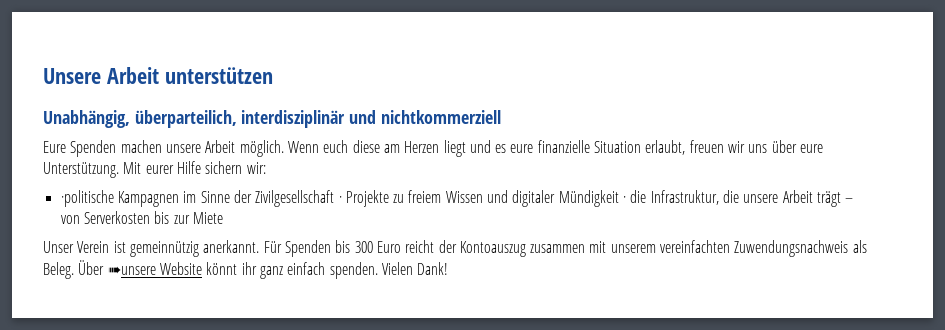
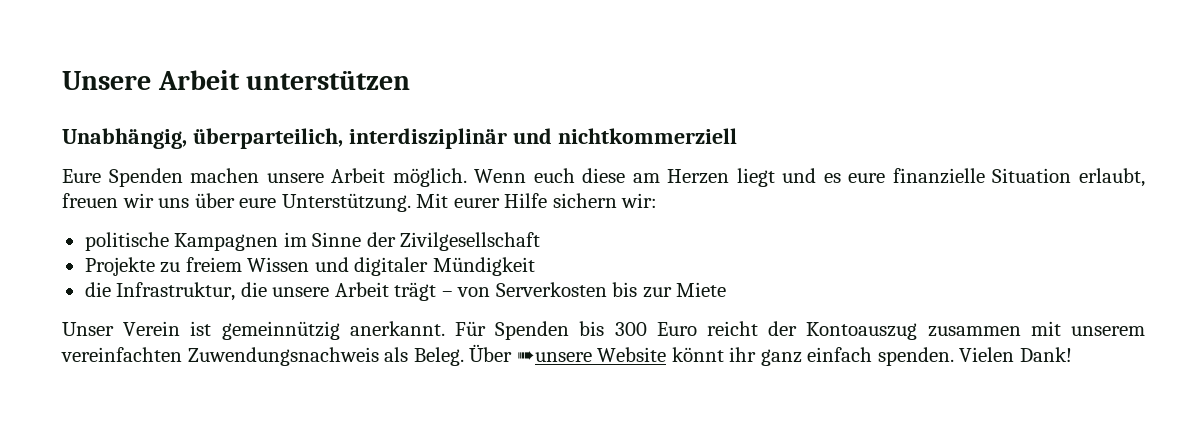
- ·politische Kampagnen im Sinne der Zivilgesellschaft · Projekte zu freiem Wissen und digitaler Mündigkeit · die Infrastruktur, die unsere Arbeit trägt – von Serverkosten bis zur Miete
+ politische Kampagnen im Sinne der Zivilgesellschaft
+ Projekte zu freiem Wissen und digitaler Mündigkeit
+ die Infrastruktur, die unsere Arbeit trägt – von Serverkosten bis zur Miete

